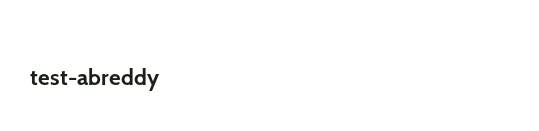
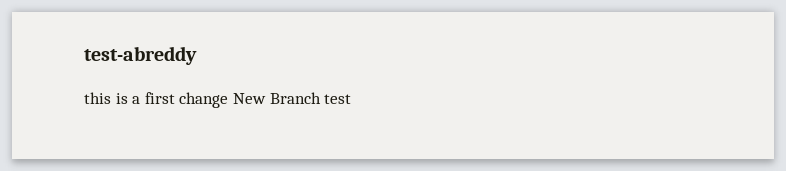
+ this is a first change New Branch test

